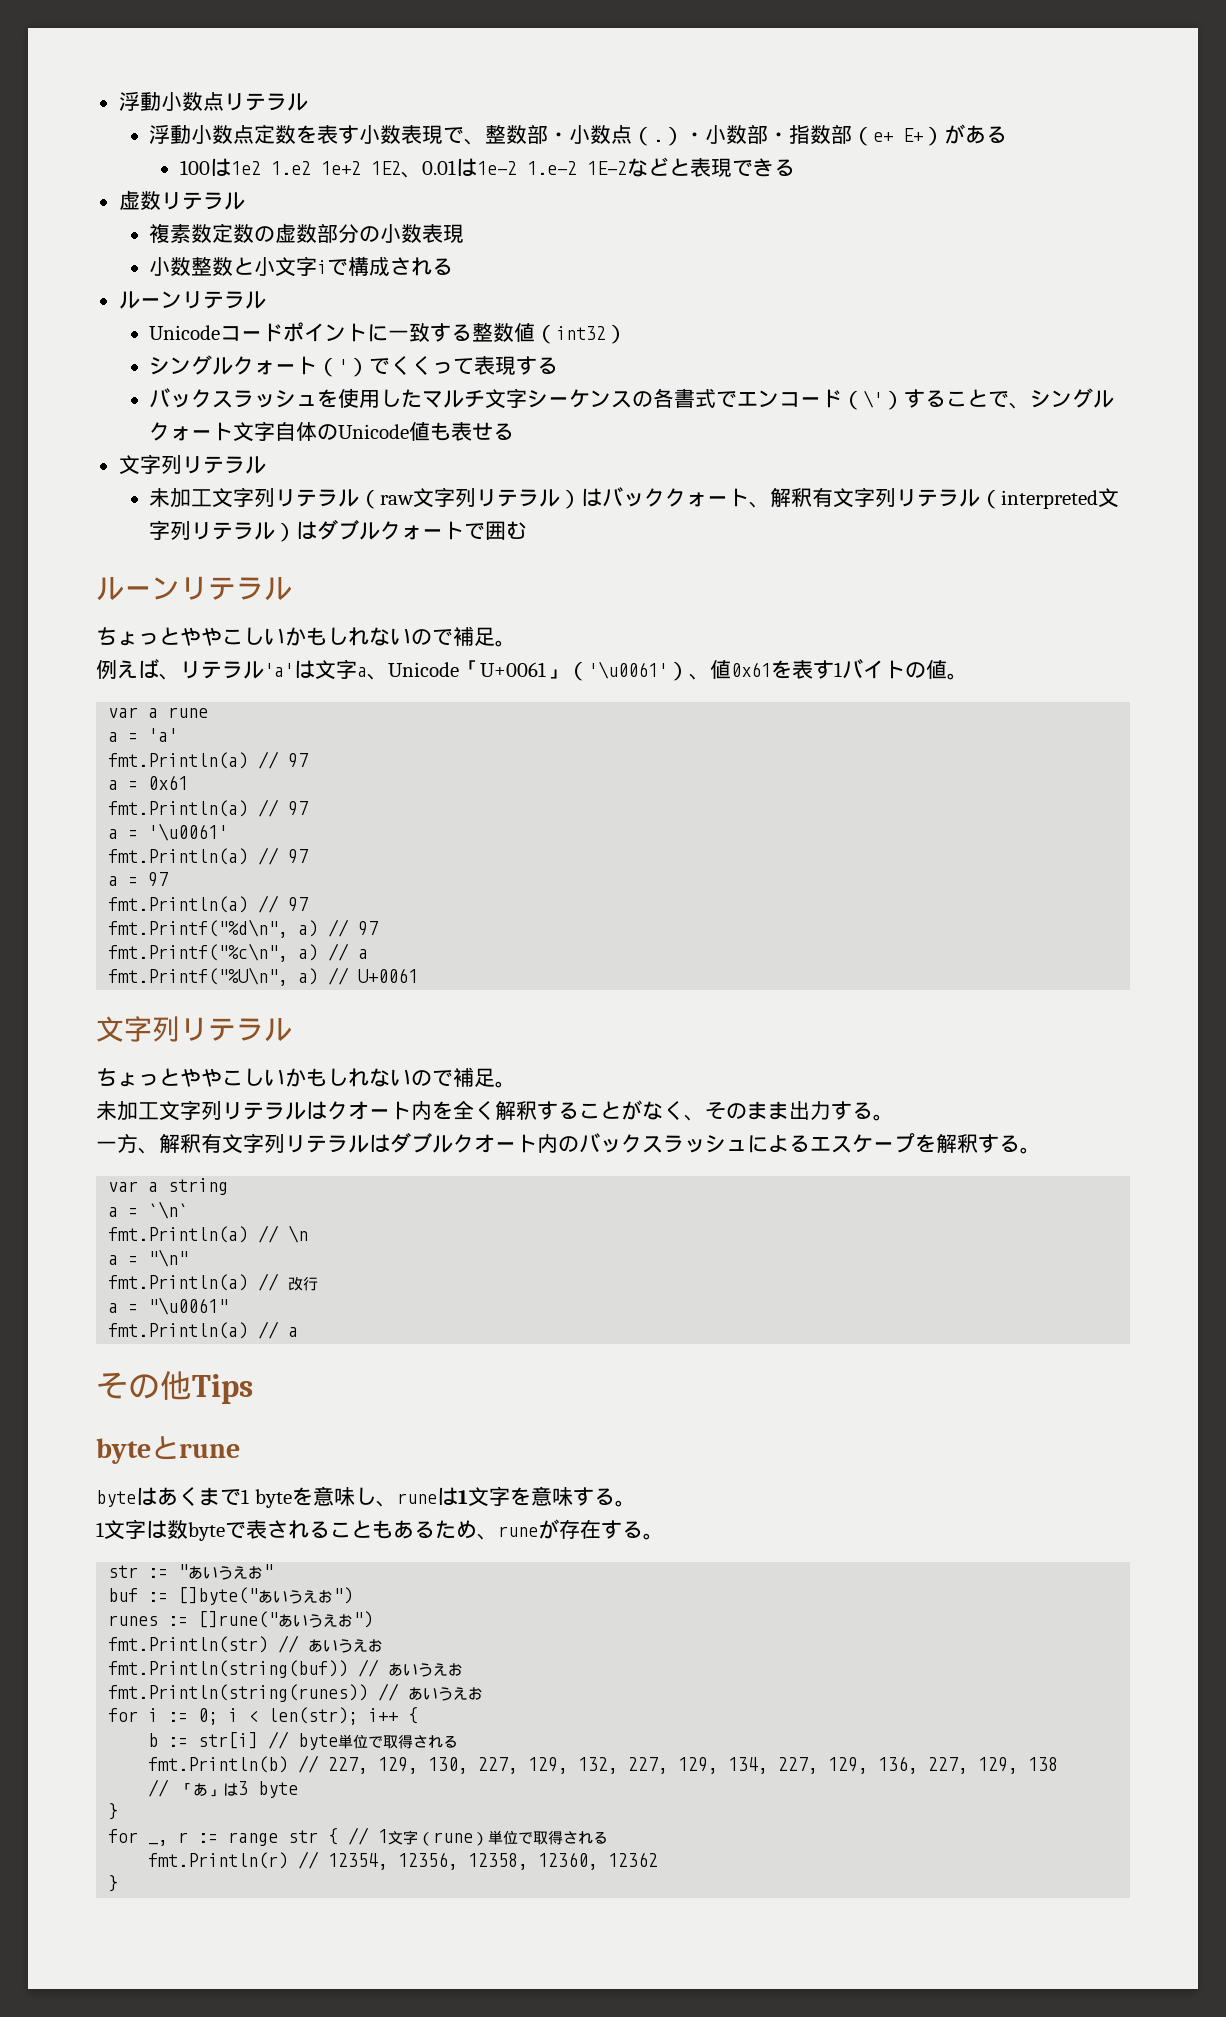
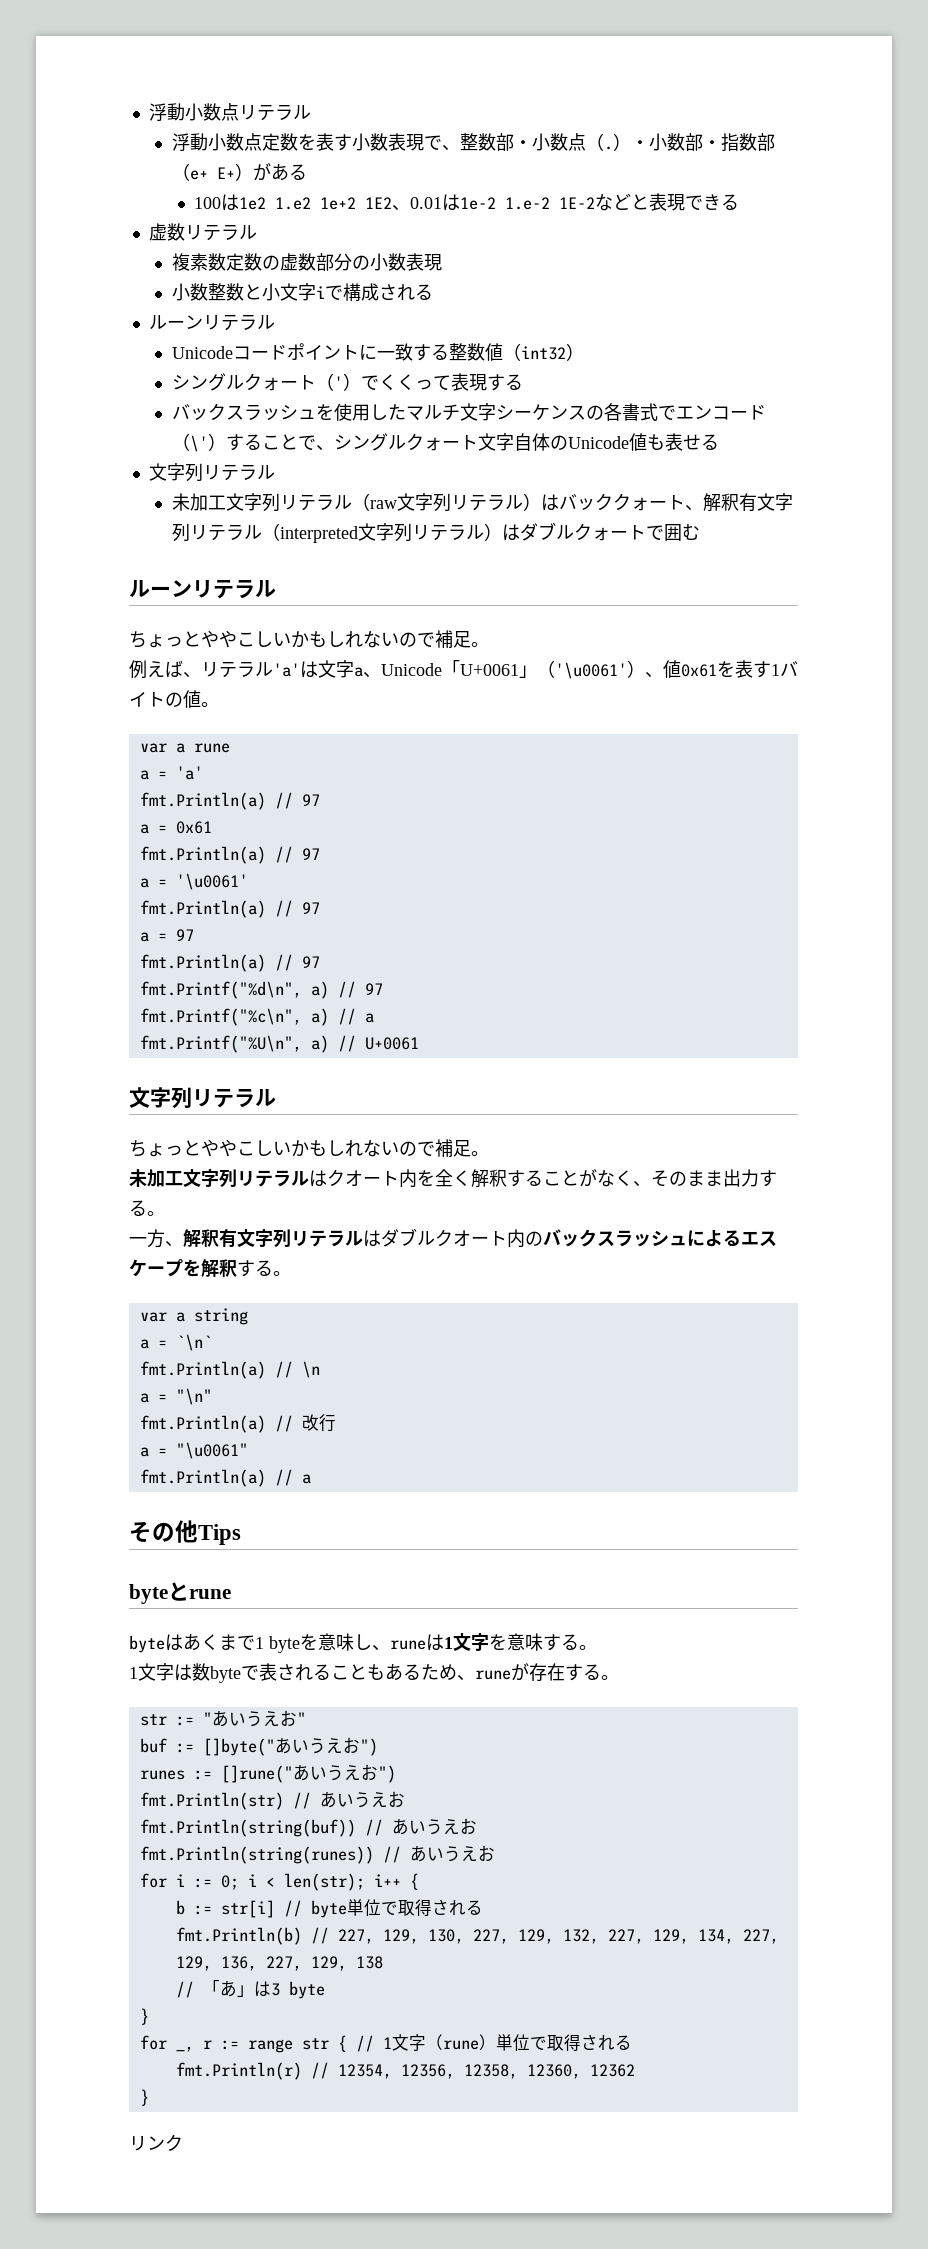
+ リンク

